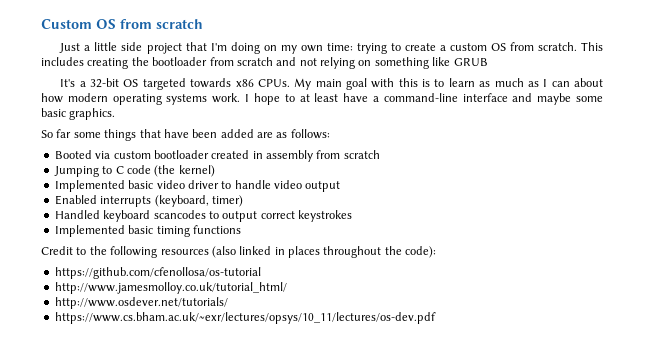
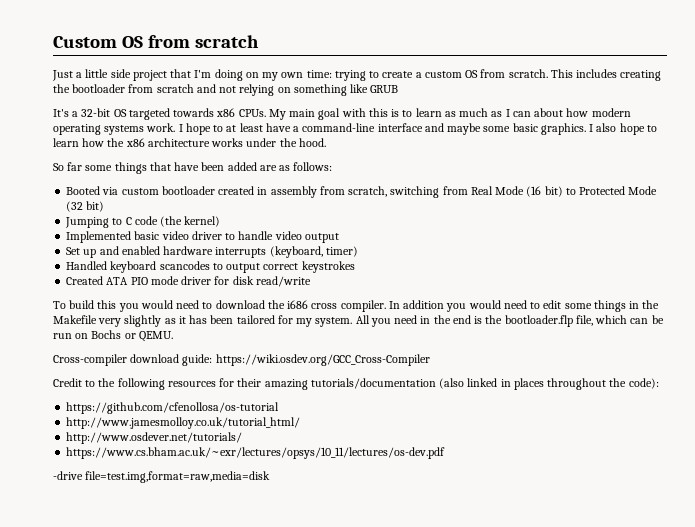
+ I also hope to learn how the x86 architecture works under the hood.
- Booted via custom bootloader created in assembly from scratch
+ Booted via custom bootloader created in assembly from scratch, switching from Real Mode (16 bit) to Protected Mode (32 bit)
- Enabled interrupts (keyboard, timer)
+ Set up and enabled hardware interrupts (keyboard, timer)
- Implemented basic timing functions
+ Created ATA PIO mode driver for disk read/write
+ To build this you would need to download the i686 cross compiler. In addition you would need to edit some things in the Makefile very slightly as it has been tailored for my system. All you need in the end is the bootloader.flp file, which can be run on Bochs or QEMU.
+ Cross-compiler download guide: https://wiki.osdev.org/GCC_Cross-Compiler
- Credit to the following resources (also linked in places throughout the code):
+ Credit to the following resources for their amazing tutorials/documentation (also linked in places throughout the code):
+ -drive file=test.img,format=raw,media=disk

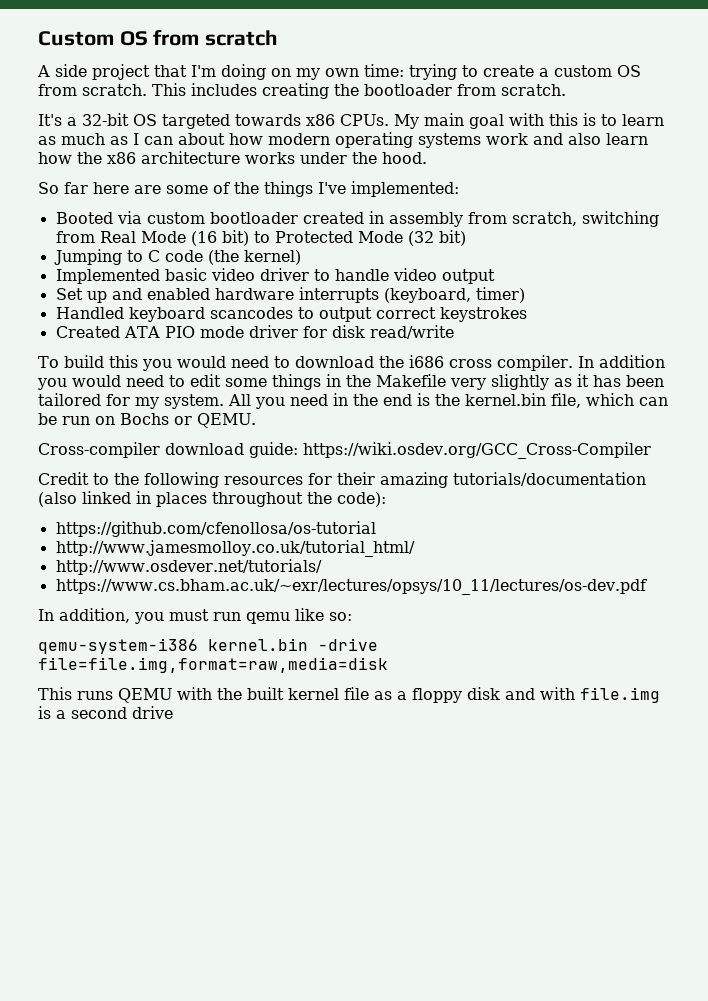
- Just a little side project that I'm doing on my own time: trying to create a custom OS from scratch.
+ A side project that I'm doing on my own time: trying to create a custom OS from scratch.
- This includes creating the bootloader from scratch and not relying on something like GRUB
+ This includes creating the bootloader from scratch.
- My main goal with this is to learn as much as I can about how modern operating systems work. I hope to at least have a command-line interface and maybe some basic graphics. I also hope to learn how the x86 architecture works under the hood.
+ My main goal with this is to learn as much as I can about how modern operating systems work and also learn how the x86 architecture works under the hood.
- So far some things that have been added are as follows:
+ So far here are some of the things I've implemented:
- All you need in the end is the bootloader.flp file, which can be run on Bochs or QEMU.
+ All you need in the end is the kernel.bin file, which can be run on Bochs or QEMU.
- -drive file=test.img,format=raw,media=disk
+ In addition, you must run qemu like so:
+ qemu-system-i386 kernel.bin -drive file=file.img,format=raw,media=disk
+ This runs QEMU with the built kernel file as a floppy disk and with file.img is a second drive

